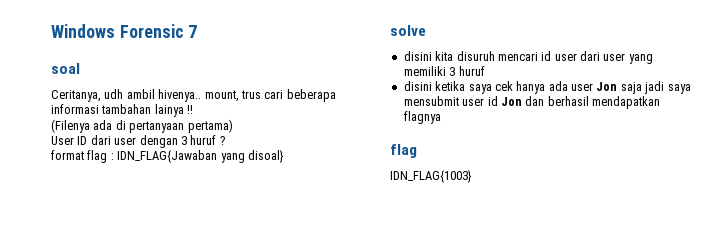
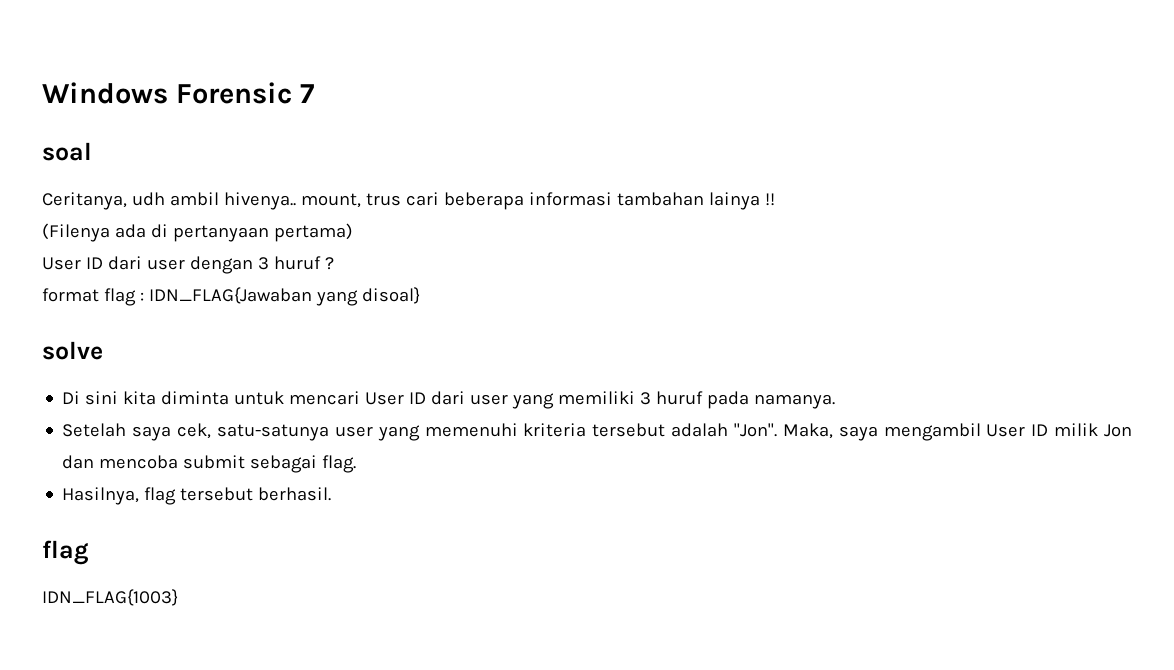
- disini kita disuruh mencari id user dari user yang memiliki 3 huruf
- disini ketika saya cek hanya ada user Jon saja jadi saya mensubmit user id Jon dan berhasil mendapatkan flagnya
+ Di sini kita diminta untuk mencari User ID dari user yang memiliki 3 huruf pada namanya.
+ Setelah saya cek, satu-satunya user yang memenuhi kriteria tersebut adalah "Jon". Maka, saya mengambil User ID milik Jon dan mencoba submit sebagai flag.
+ Hasilnya, flag tersebut berhasil.

